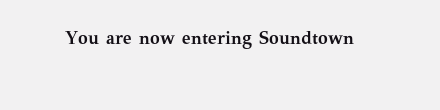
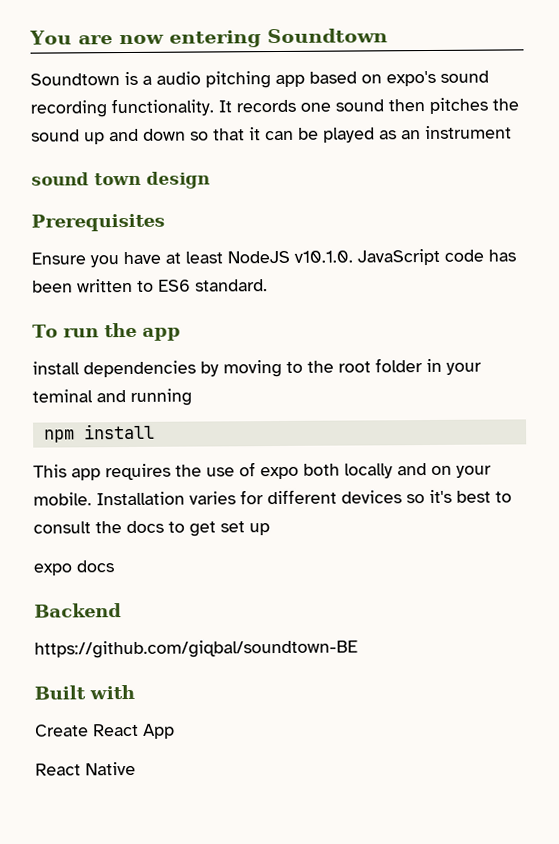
+ Soundtown is a audio pitching app based on expo's sound recording functionality. It records one sound then pitches the sound up and down so that it can be played as an instrument
+ sound town design
+ Prerequisites
+ Ensure you have at least NodeJS v10.1.0. JavaScript code has been written to ES6 standard.
+ To run the app
+ install dependencies by moving to the root folder in your teminal and running
+ npm install
+ This app requires the use of expo both locally and on your mobile. Installation varies for different devices so it's best to consult the docs to get set up
+ expo docs
+ Backend
+ https://github.com/giqbal/soundtown-BE
+ Built with
+ Create React App
+ React Native

